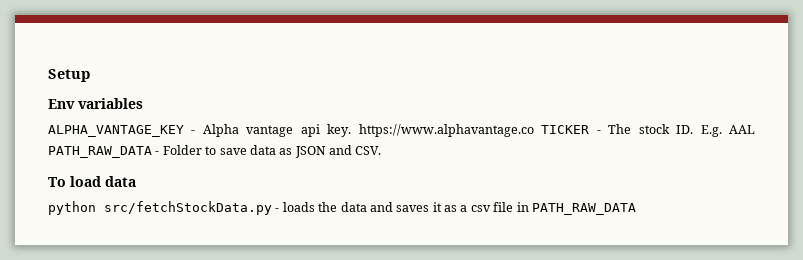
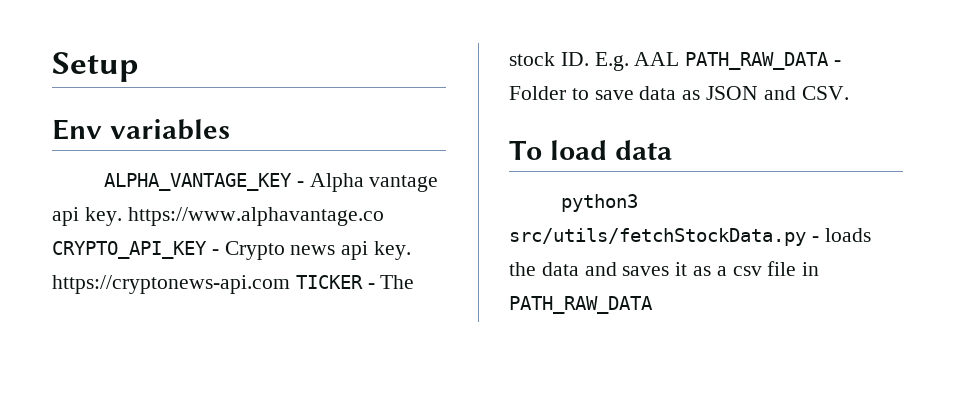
- ALPHA_VANTAGE_KEY - Alpha vantage api key. https://www.alphavantage.co TICKER - The stock ID. E.g. AAL PATH_RAW_DATA - Folder to save data as JSON and CSV.
+ ALPHA_VANTAGE_KEY - Alpha vantage api key. https://www.alphavantage.co CRYPTO_API_KEY - Crypto news api key. https://cryptonews-api.com TICKER - The stock ID. E.g. AAL PATH_RAW_DATA - Folder to save data as JSON and CSV.
- python src/fetchStockData.py - loads the data and saves it as a csv file in PATH_RAW_DATA
+ python3 src/utils/fetchStockData.py - loads the data and saves it as a csv file in PATH_RAW_DATA

